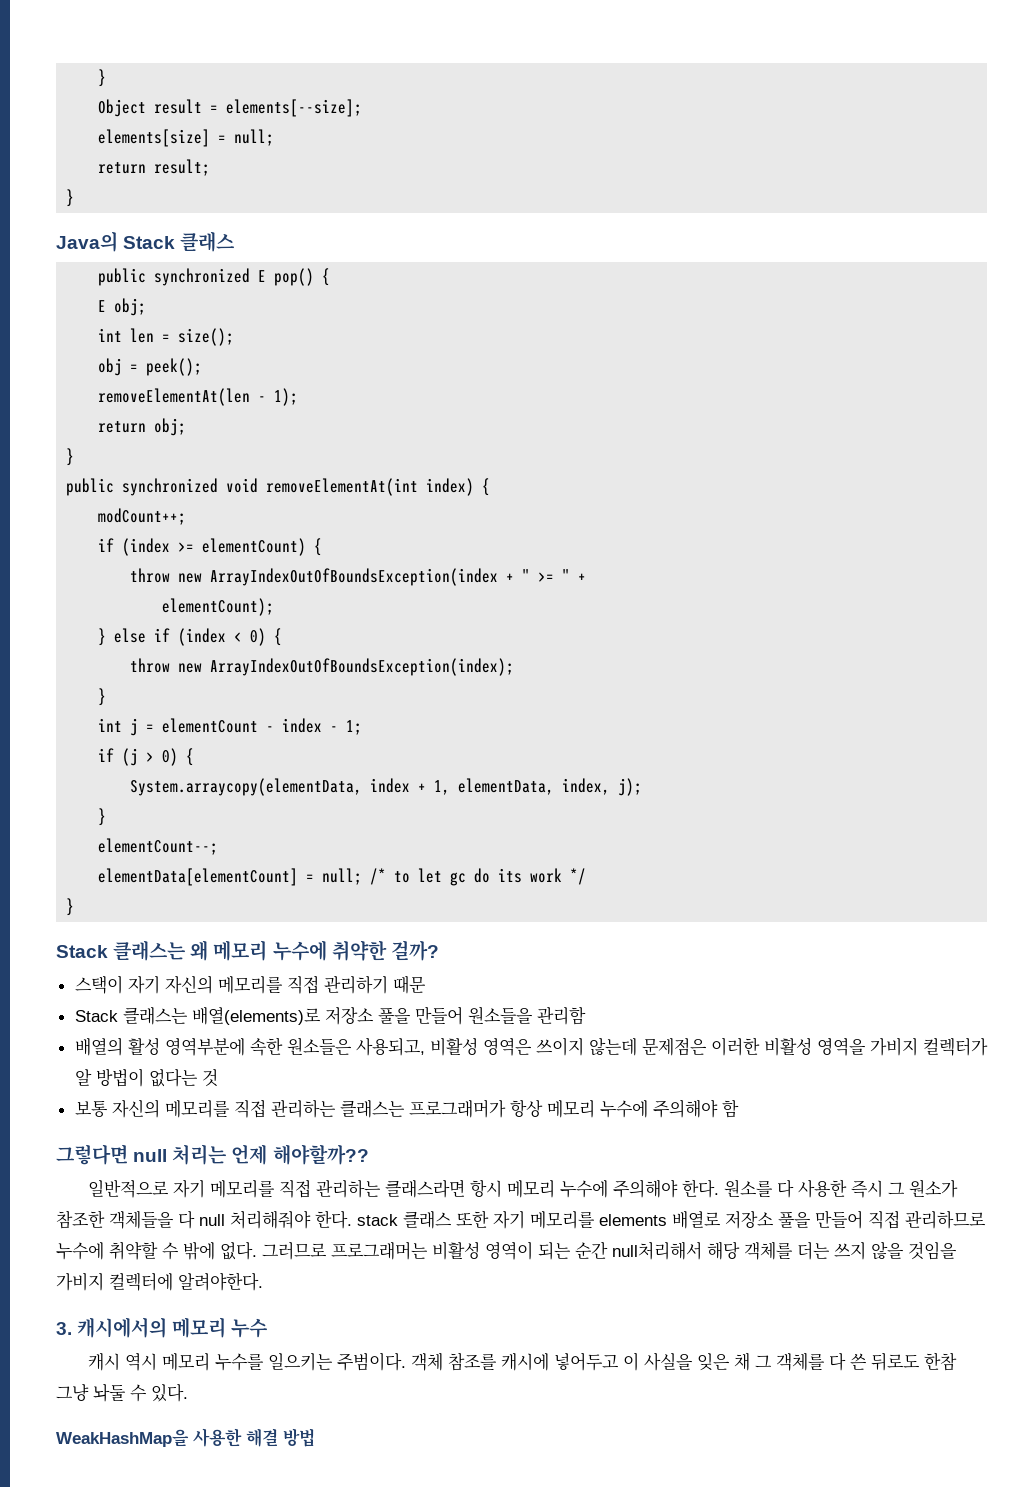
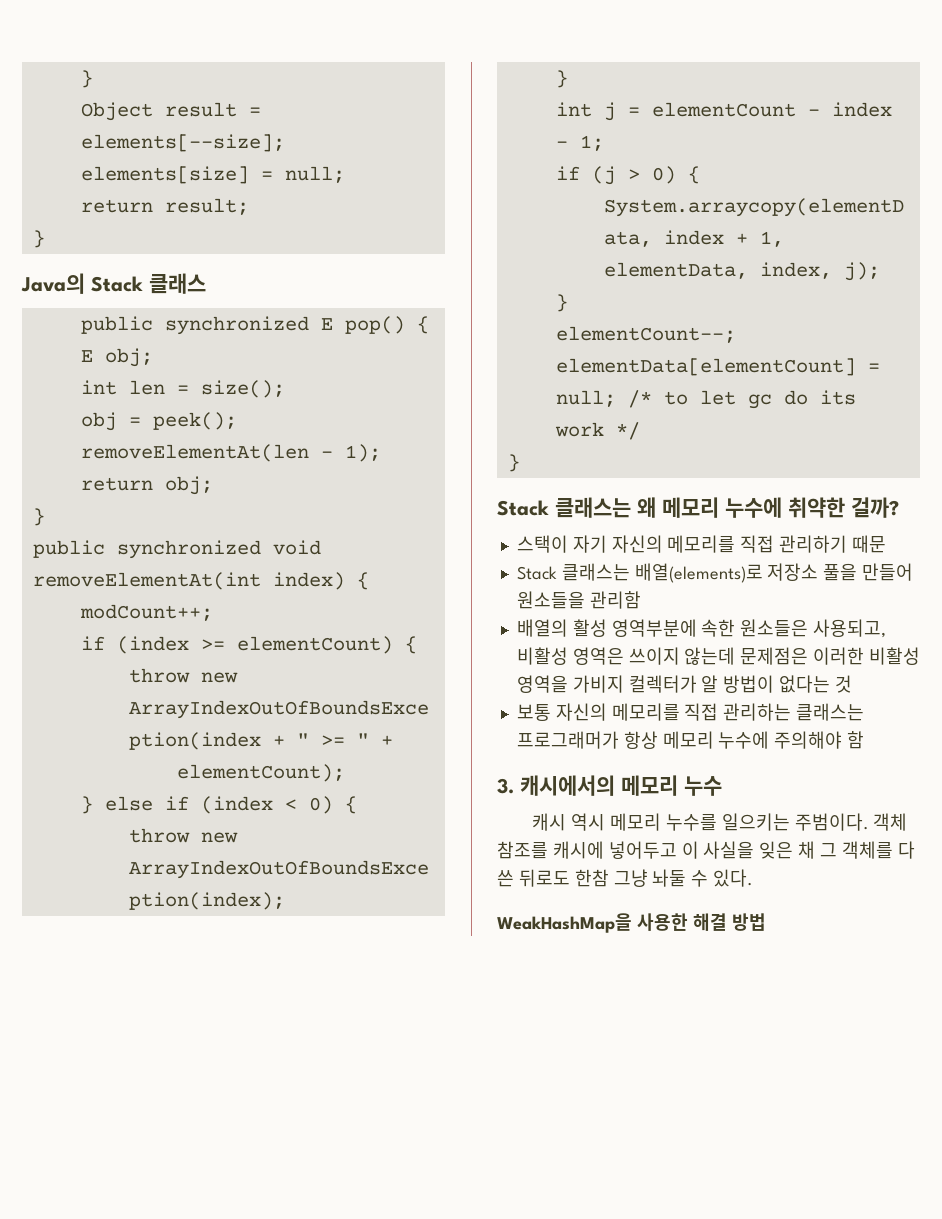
- 그렇다면 null 처리는 언제 해야할까??
- 일반적으로 자기 메모리를 직접 관리하는 클래스라면 항시 메모리 누수에 주의해야 한다. 원소를 다 사용한 즉시 그 원소가 참조한 객체들을 다 null 처리해줘야 한다. stack 클래스 또한 자기 메모리를 elements 배열로 저장소 풀을 만들어 직접 관리하므로 누수에 취약할 수 밖에 없다. 그러므로 프로그래머는 비활성 영역이 되는 순간 null처리해서 해당 객체를 더는 쓰지 않을 것임을 가비지 컬렉터에 알려야한다.

